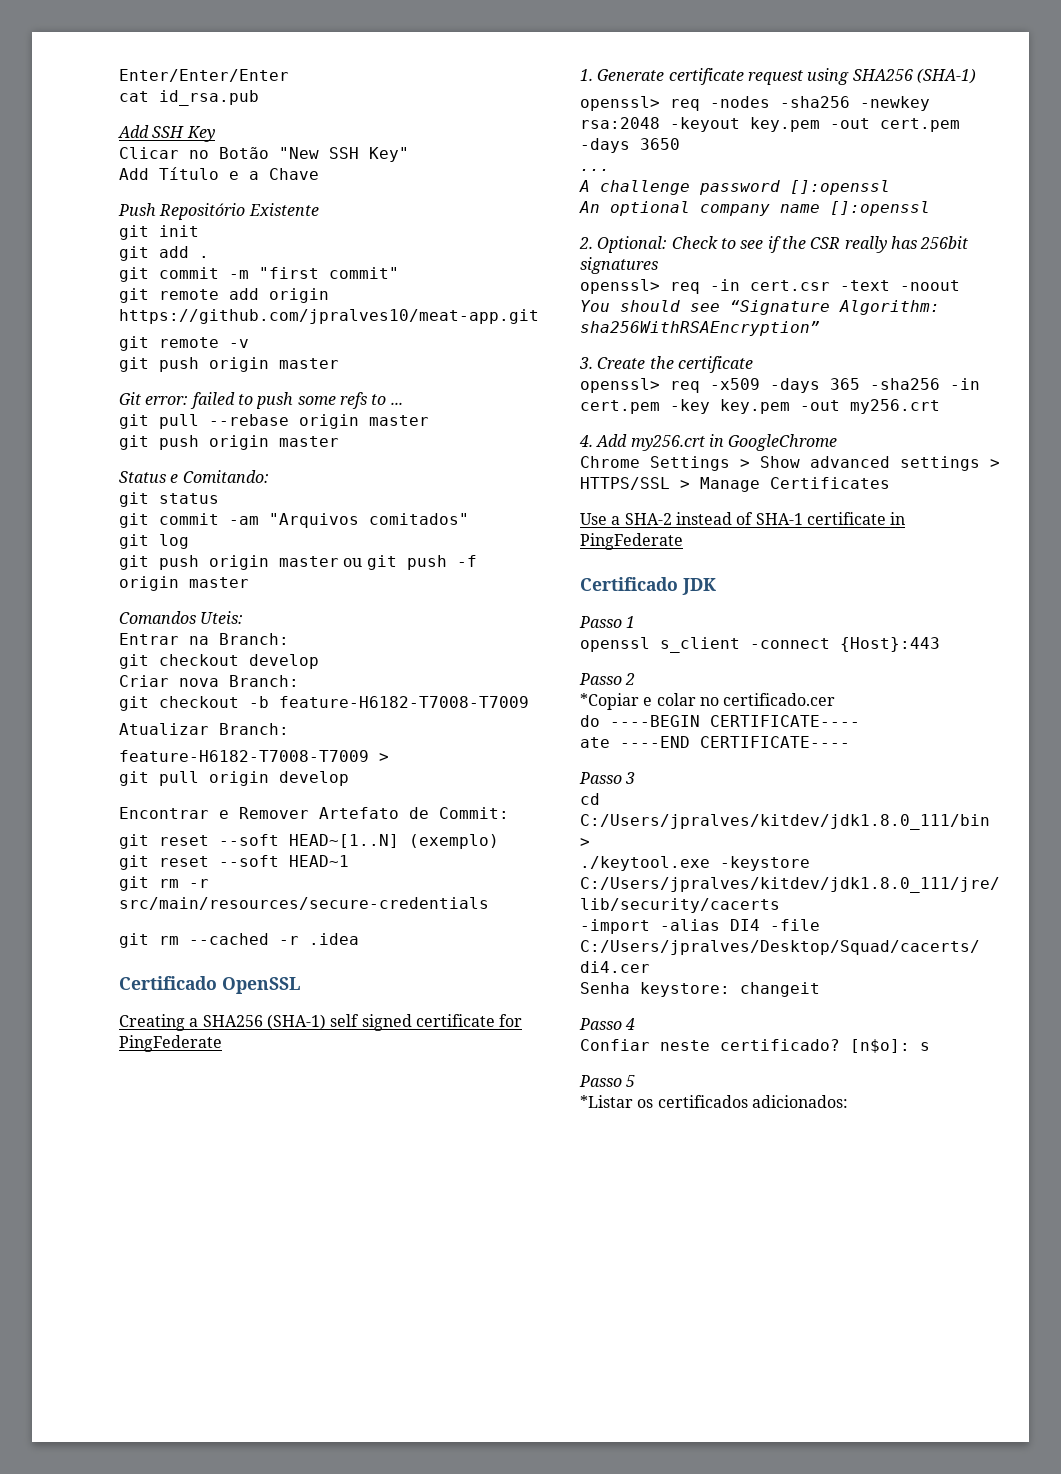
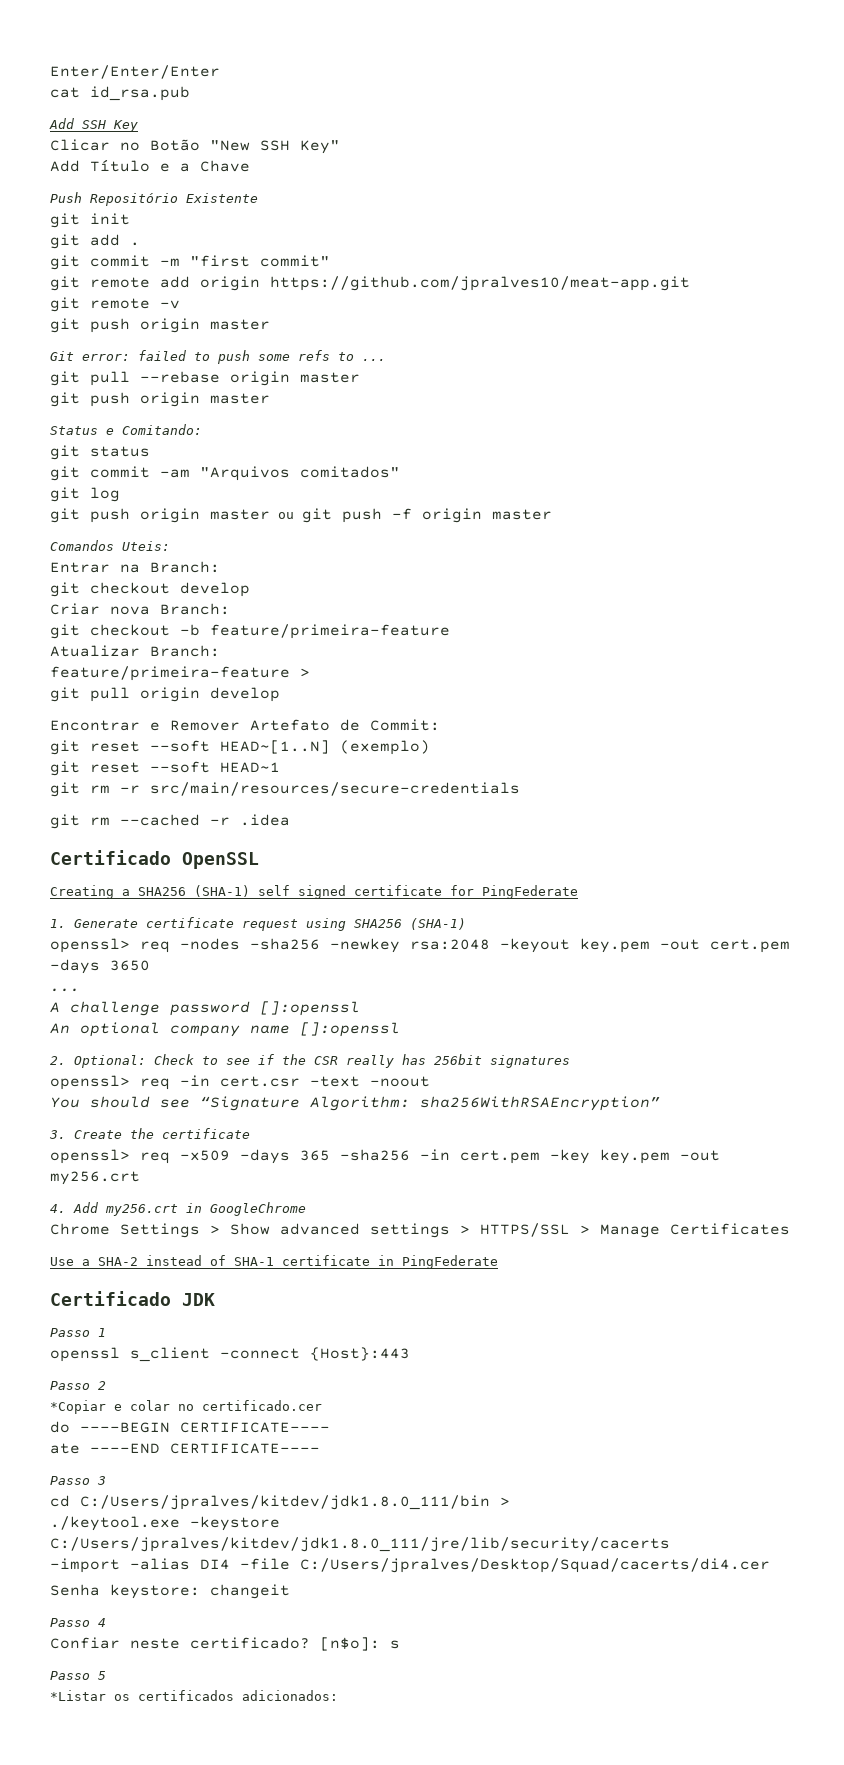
- git checkout -b feature-H6182-T7008-T7009
+ git checkout -b feature/primeira-feature
- feature-H6182-T7008-T7009 >
+ feature/primeira-feature >

